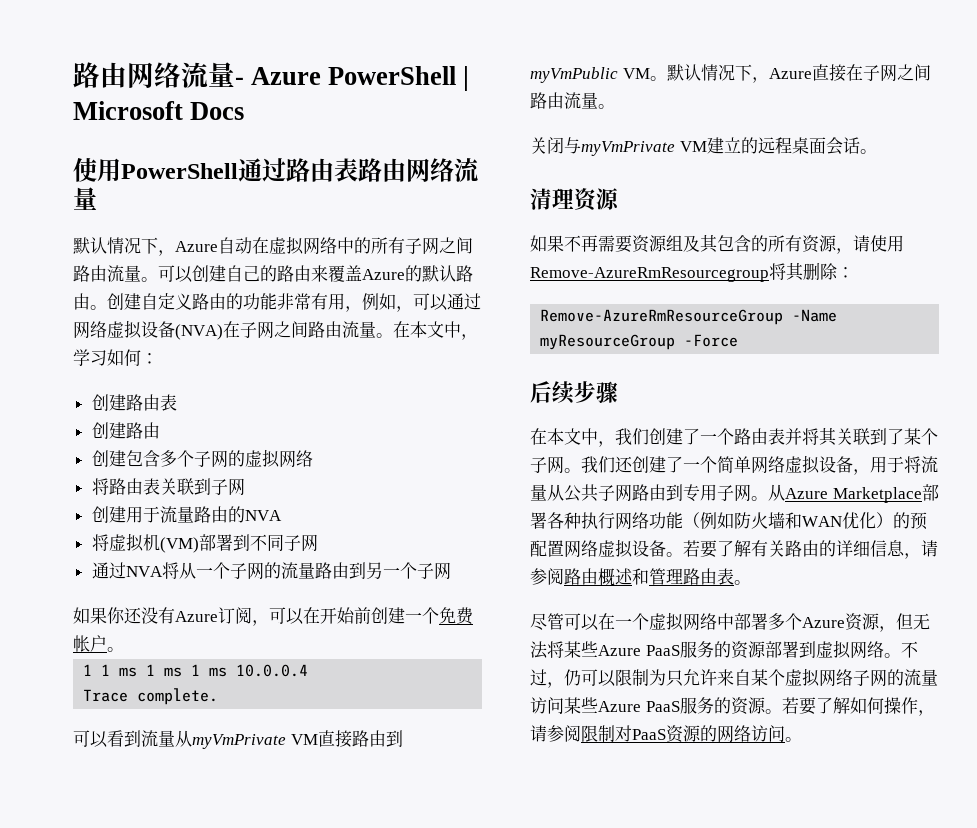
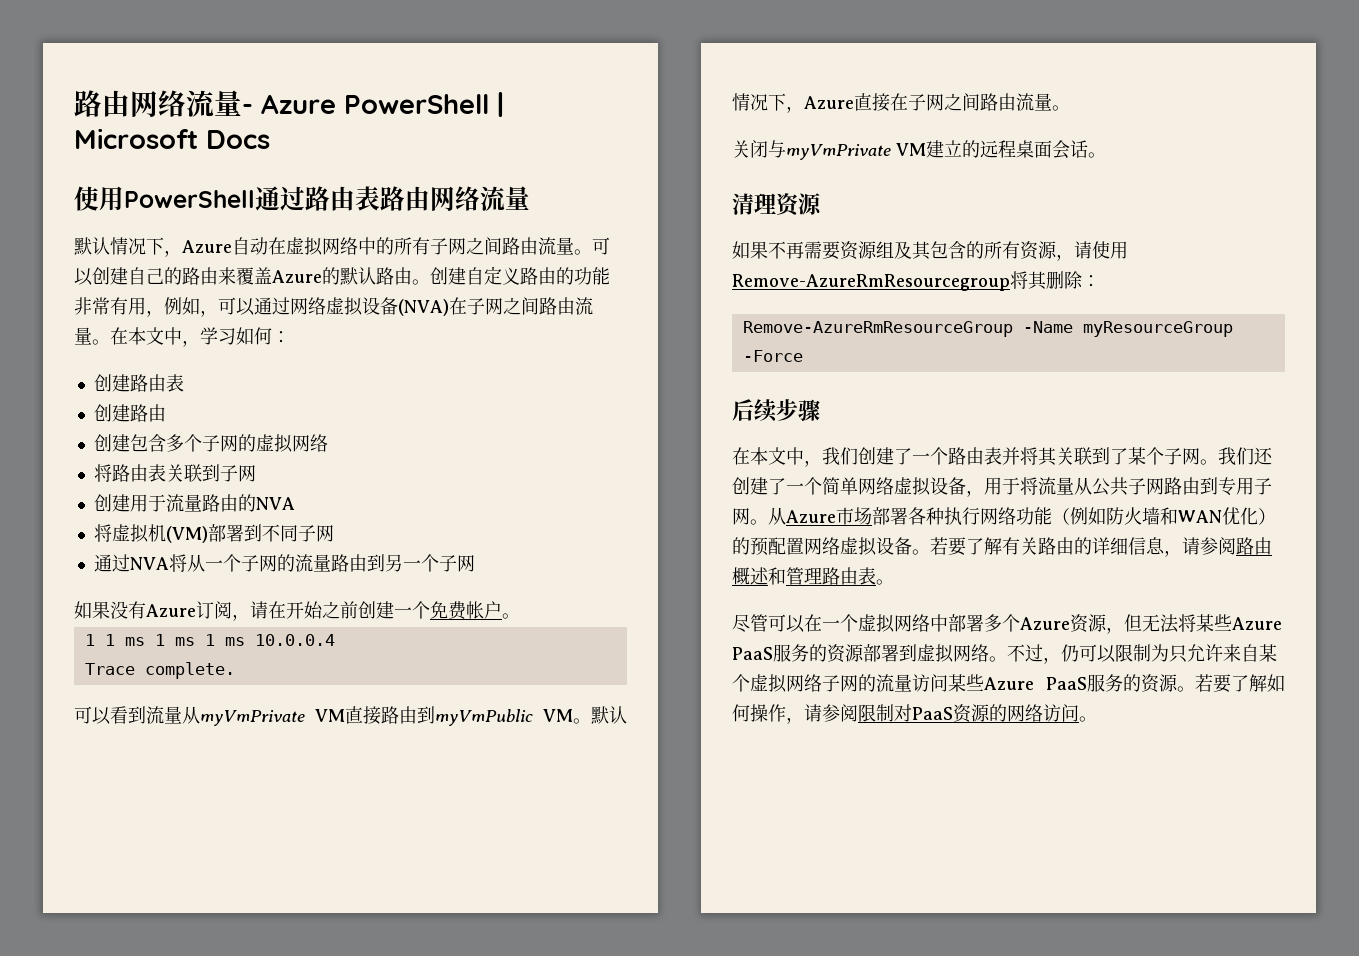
- 如果你还没有Azure订阅，可以在开始前创建一个免费帐户。
+ 如果没有Azure订阅，请在开始之前创建一个免费帐户。
- 从Azure Marketplace部署各种执行网络功能（例如防火墙和WAN优化）的预配置网络虚拟设备。
+ 从Azure市场部署各种执行网络功能（例如防火墙和WAN优化）的预配置网络虚拟设备。

